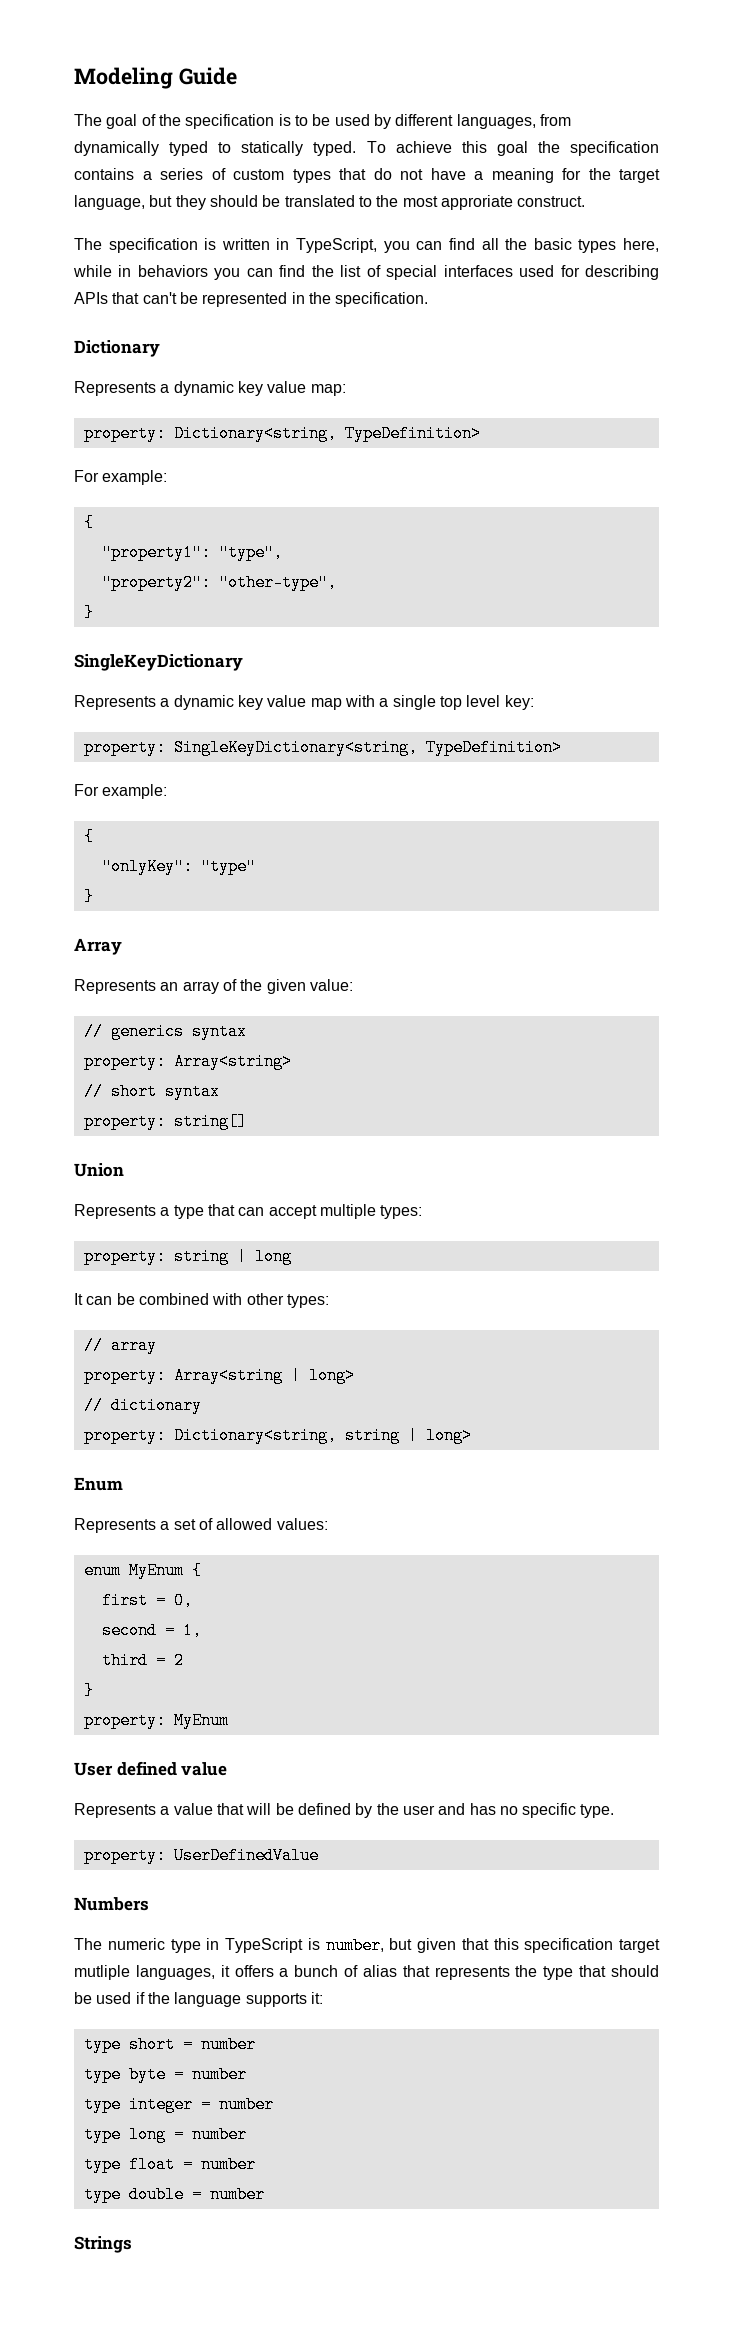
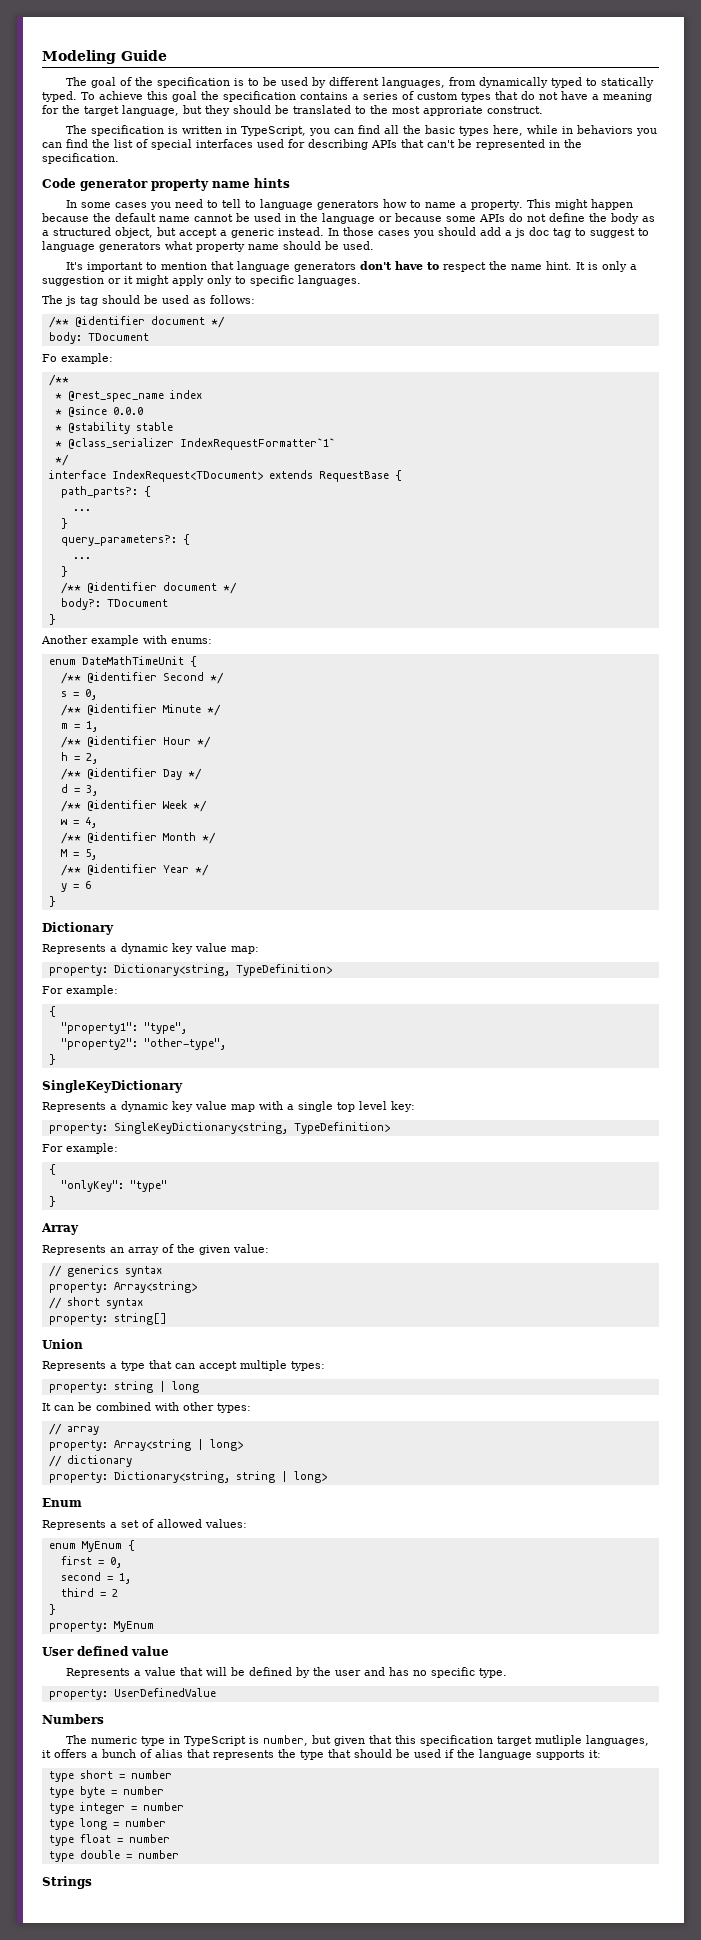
+ Code generator property name hints
+ In some cases you need to tell to language generators how to name a property. This might happen because the default name cannot be used in the language or because some APIs do not define the body as a structured object, but accept a generic instead. In those cases you should add a js doc tag to suggest to language generators what property name should be used.
+ It's important to mention that language generators don't have to respect the name hint. It is only a suggestion or it might apply only to specific languages.
+ The js tag should be used as follows:
+ /** @identifier document */
+ body: TDocument
+ Fo example:
+ /**
+ * @rest_spec_name index
+ * @since 0.0.0
+ * @stability stable
+ * @class_serializer IndexRequestFormatter`1`
+ */
+ interface IndexRequest<TDocument> extends RequestBase {
+ path_parts?: {
+ ...
+ }
+ query_parameters?: {
+ ...
+ }
+ /** @identifier document */
+ body?: TDocument
+ }
+ Another example with enums:
+ enum DateMathTimeUnit {
+ /** @identifier Second */
+ s = 0,
+ /** @identifier Minute */
+ m = 1,
+ /** @identifier Hour */
+ h = 2,
+ /** @identifier Day */
+ d = 3,
+ /** @identifier Week */
+ w = 4,
+ /** @identifier Month */
+ M = 5,
+ /** @identifier Year */
+ y = 6
+ }

